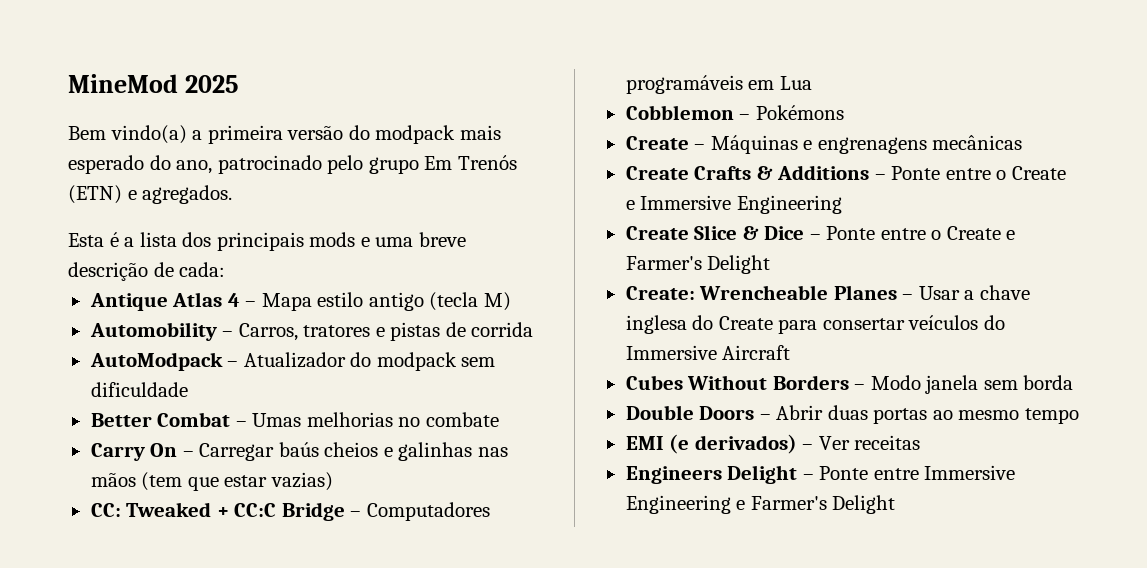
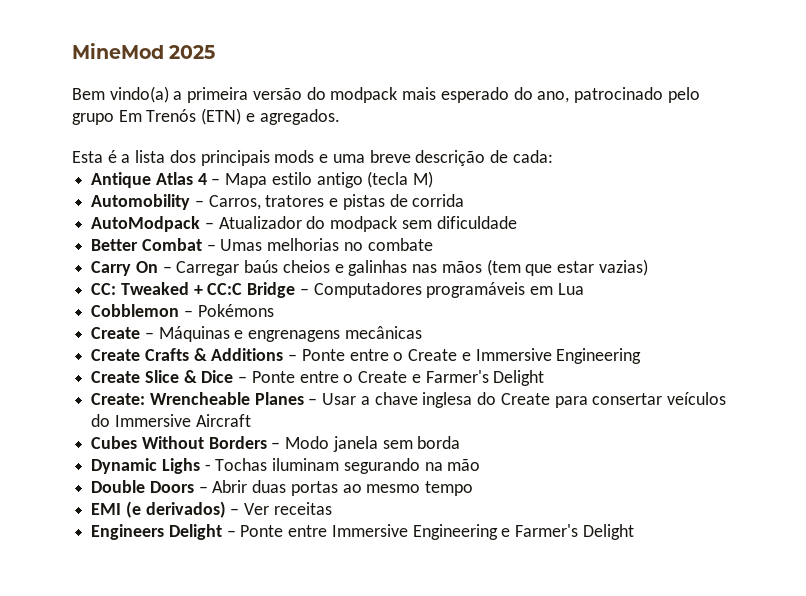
+ Dynamic Lighs - Tochas iluminam segurando na mão

